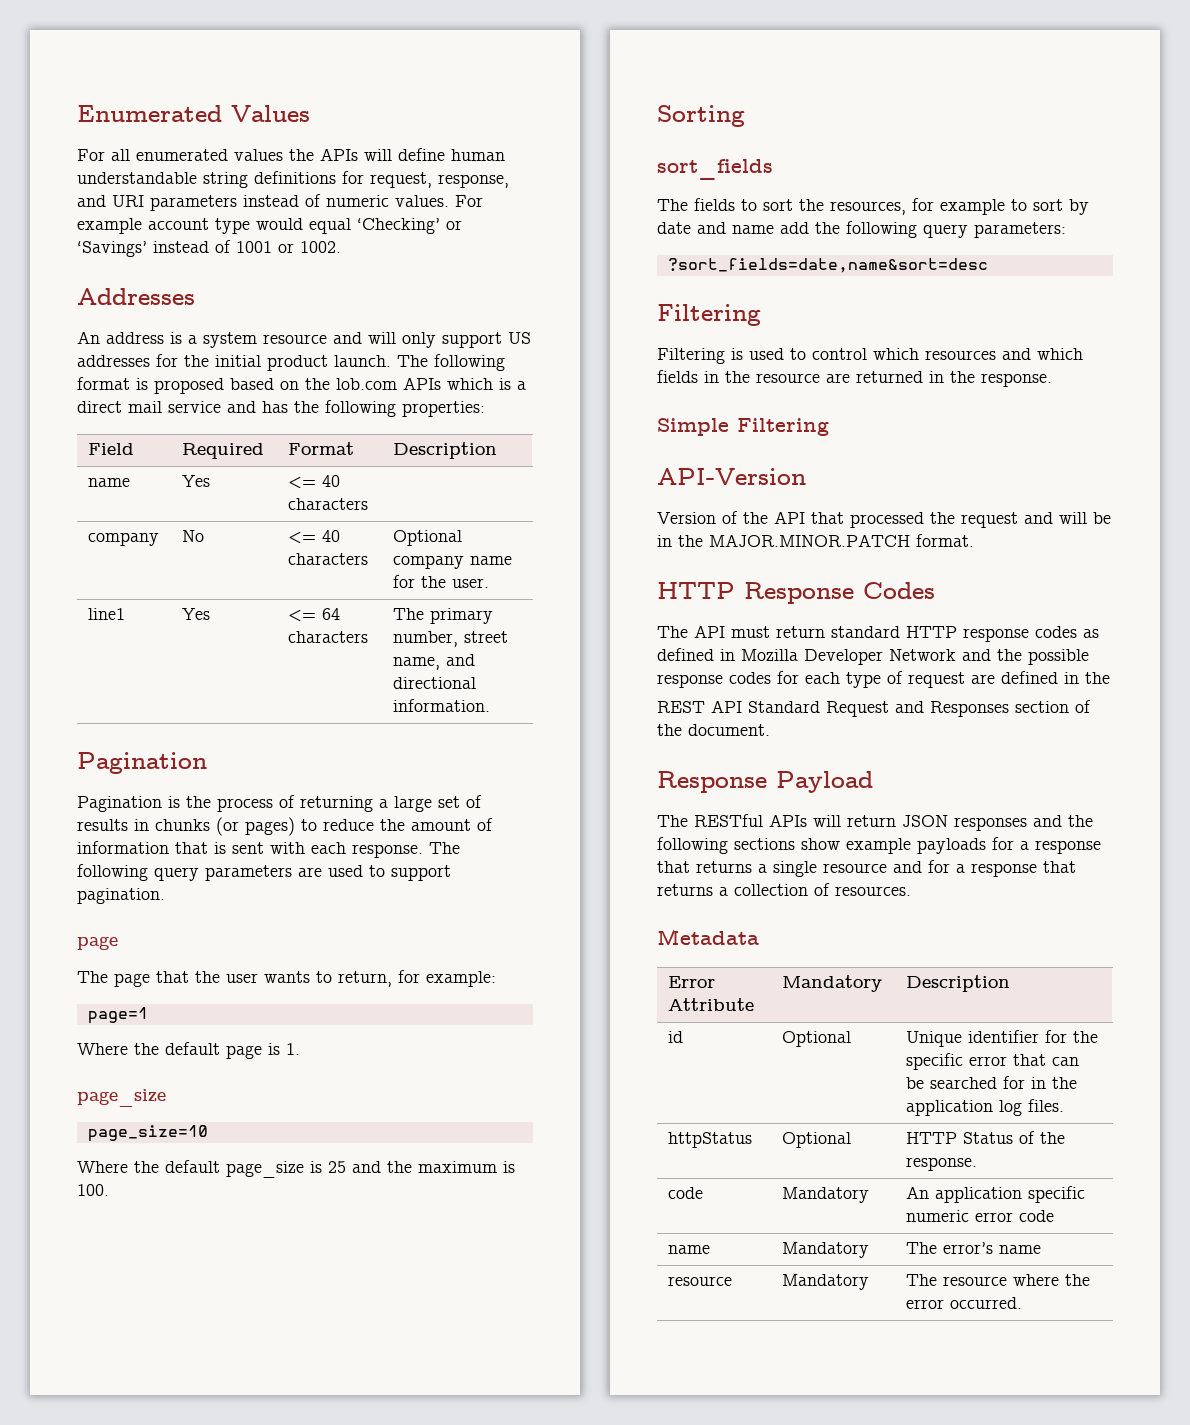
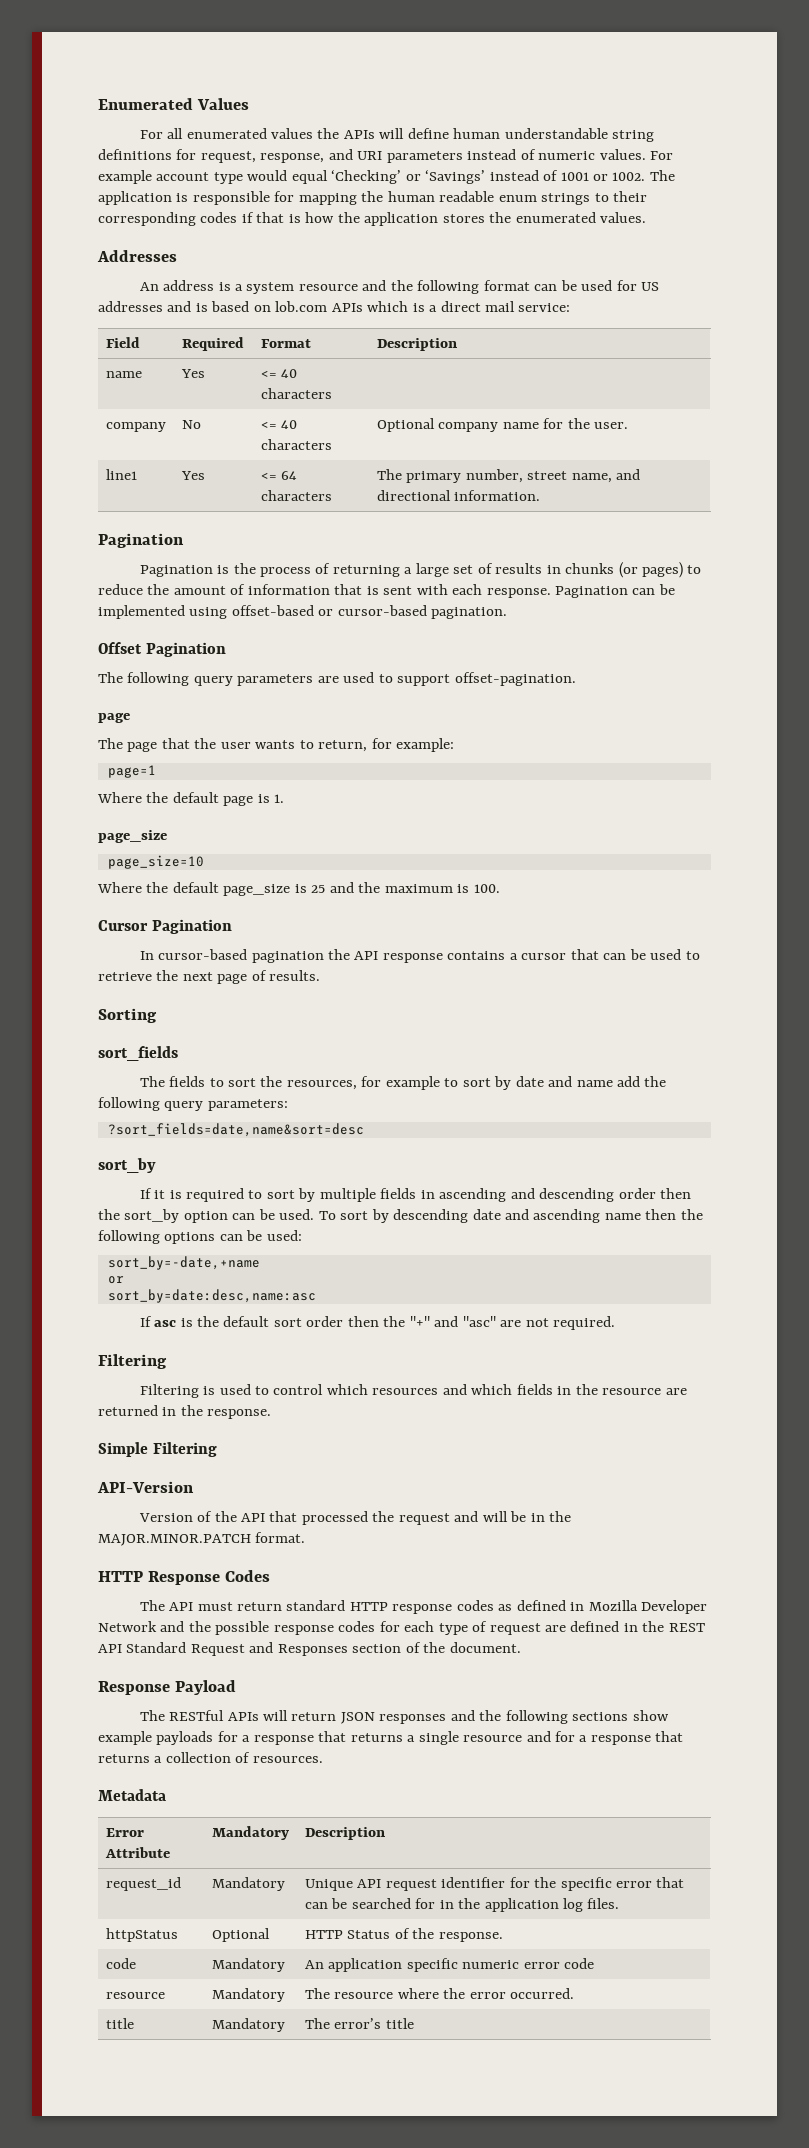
+ The application is responsible for mapping the human readable enum strings to their corresponding codes if that is how the application stores the enumerated values.
- An address is a system resource and will only support US addresses for the initial product launch. The following format is proposed based on the lob.com APIs which is a direct mail service and has the following properties:
+ An address is a system resource and the following format can be used for US addresses and is based on lob.com APIs which is a direct mail service:
- Pagination is the process of returning a large set of results in chunks (or pages) to reduce the amount of information that is sent with each response. The following query parameters are used to support pagination.
+ Pagination is the process of returning a large set of results in chunks (or pages) to reduce the amount of information that is sent with each response. Pagination can be implemented using offset-based or cursor-based pagination.
+ Offset Pagination
+ The following query parameters are used to support offset-pagination.
+ Cursor Pagination
+ In cursor-based pagination the API response contains a cursor that can be used to retrieve the next page of results.
  ?sort_fields=date,name&sort=desc
+ sort_by
+ If it is required to sort by multiple fields in ascending and descending order then the sort_by option can be used. To sort by descending date and ascending name then the following options can be used:
+ sort_by=-date,+name
+ or
+ sort_by=date:desc,name:asc
+ If asc is the default sort order then the "+" and "asc" are not required.
- The API must return standard HTTP response codes as defined in Mozilla Developer Network and the possible response codes for each type of request are defined in the
- REST API Standard Request and Responses section of the document.
+ The API must return standard HTTP response codes as defined in Mozilla Developer Network and the possible response codes for each type of request are defined in the REST API Standard Request and Responses section of the document.
- id | Optional | Unique identifier for the specific error that can be searched for in the application log files.
+ request_id | Mandatory | Unique API request identifier for the specific error that can be searched for in the application log files.
- name | Mandatory | The error’s name
+ title | Mandatory | The error’s title

